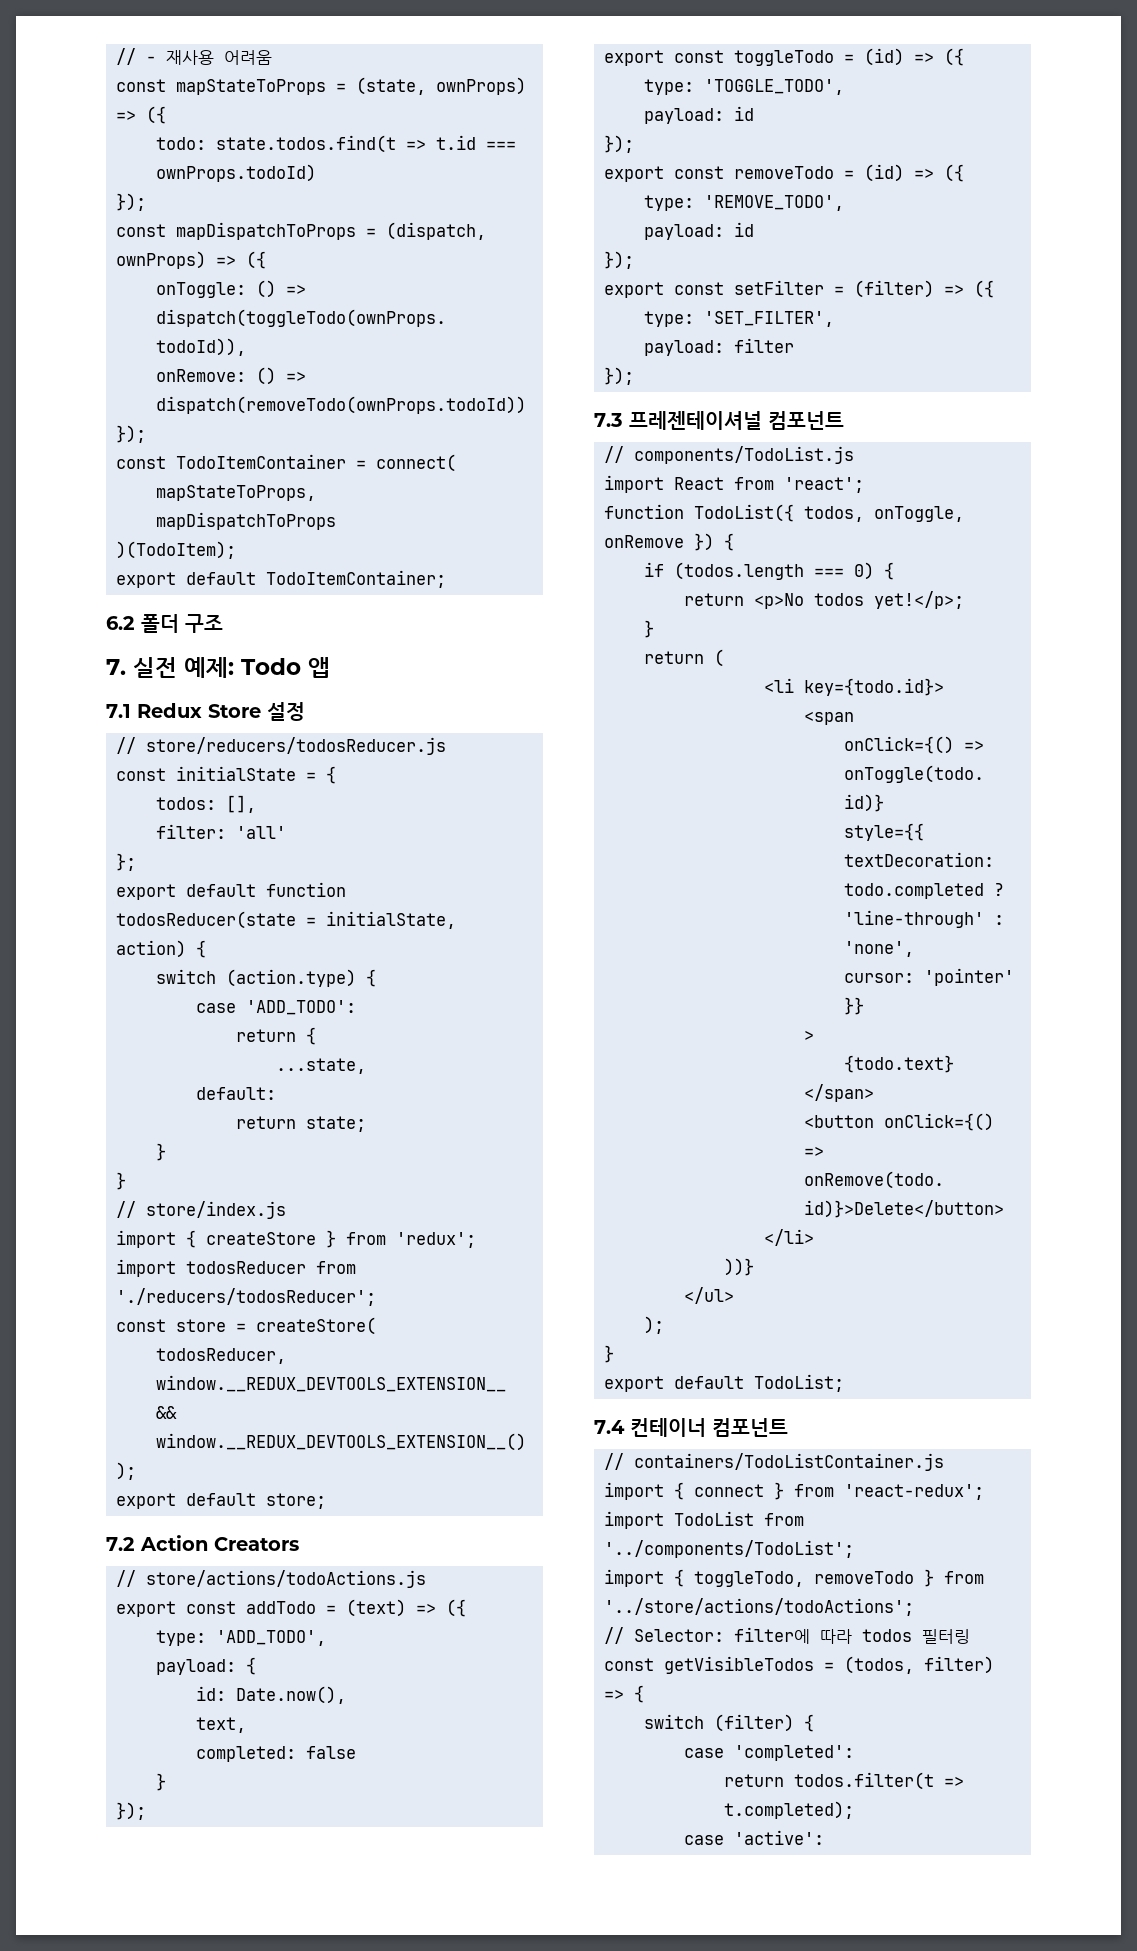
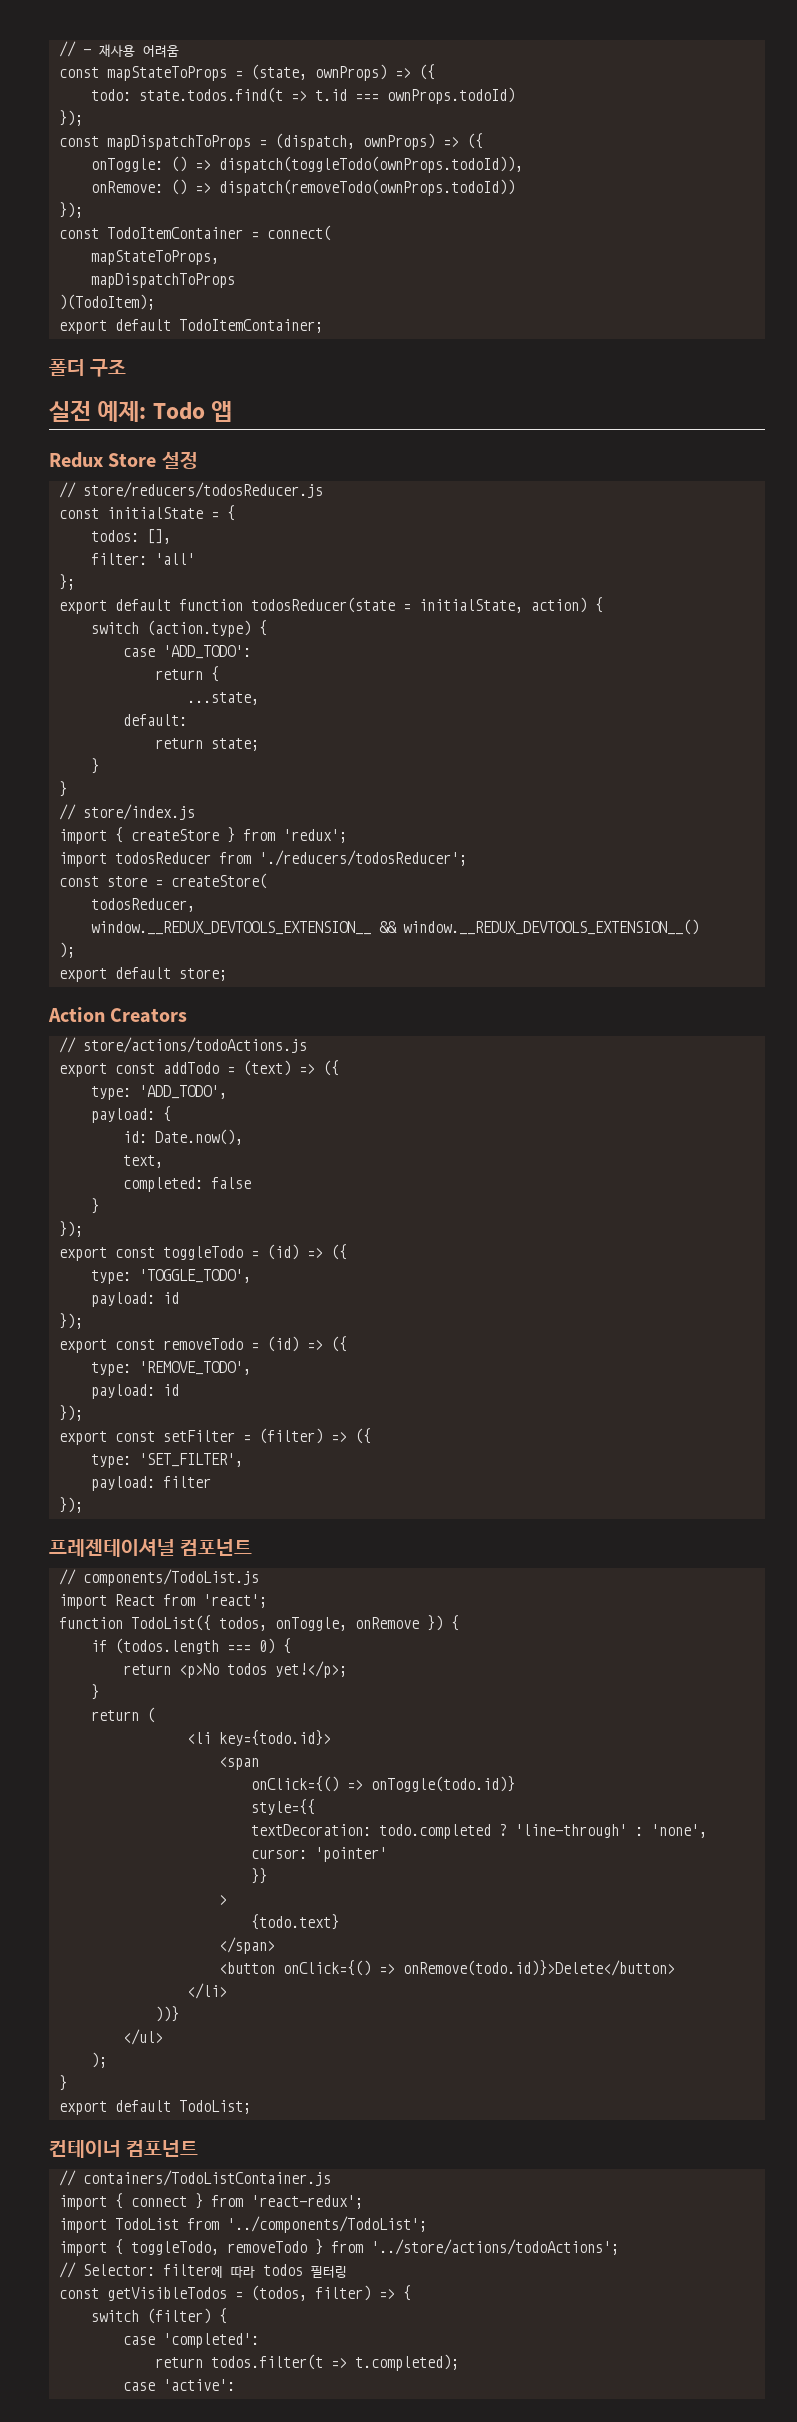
- 6.2 폴더 구조
+ 폴더 구조
- 7. 실전 예제: Todo 앱
+ 실전 예제: Todo 앱
- 7.1 Redux Store 설정
+ Redux Store 설정
- 7.2 Action Creators
+ Action Creators
- 7.3 프레젠테이셔널 컴포넌트
+ 프레젠테이셔널 컴포넌트
- 7.4 컨테이너 컴포넌트
+ 컨테이너 컴포넌트

